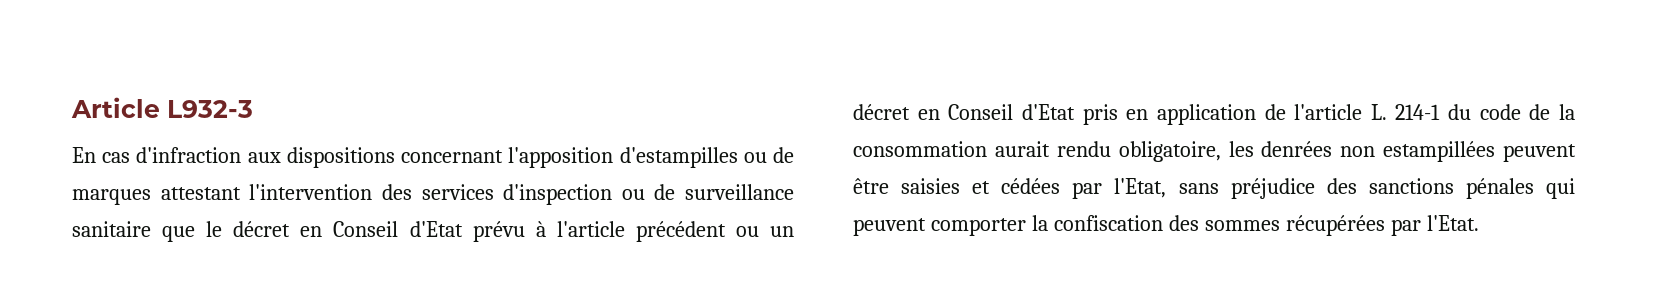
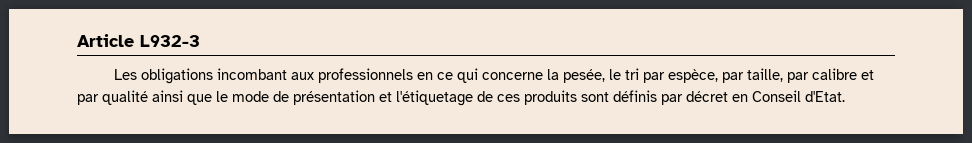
- En cas d'infraction aux dispositions concernant l'apposition d'estampilles ou de marques attestant l'intervention des services d'inspection ou de surveillance sanitaire que le décret en Conseil d'Etat prévu à l'article précédent ou un décret en Conseil d'Etat pris en application de l'article L. 214-1 du code de la consommation aurait rendu obligatoire, les denrées non estampillées peuvent être saisies et cédées par l'Etat, sans préjudice des sanctions pénales qui peuvent comporter la confiscation des sommes récupérées par l'Etat.
+ Les obligations incombant aux professionnels en ce qui concerne la pesée, le tri par espèce, par taille, par calibre et par qualité ainsi que le mode de présentation et l'étiquetage de ces produits sont définis par décret en Conseil d'Etat.

